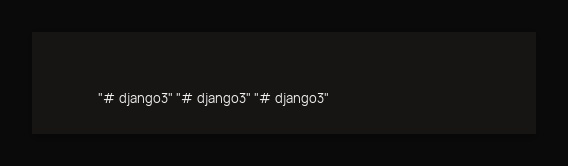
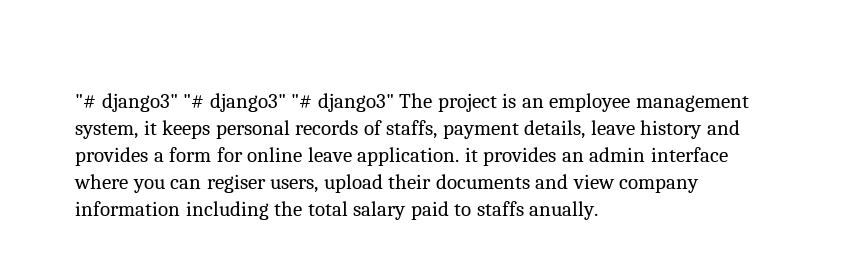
- "# django3" "# django3" "# django3"
+ "# django3" "# django3" "# django3" The project is an employee management system, it keeps personal records of staffs, payment details, leave history and provides a form for online leave application. it provides an admin interface where you can regiser users, upload their documents and view company information including the total salary paid to staffs anually.

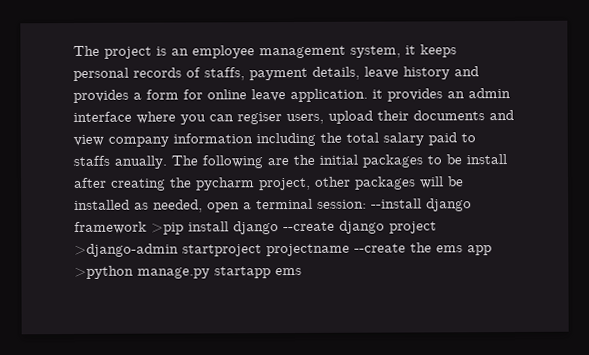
- "# django3" "# django3" "# django3" The project is an employee management system, it keeps personal records of staffs, payment details, leave history and provides a form for online leave application. it provides an admin interface where you can regiser users, upload their documents and view company information including the total salary paid to staffs anually.
+ The project is an employee management system, it keeps personal records of staffs, payment details, leave history and provides a form for online leave application. it provides an admin interface where you can regiser users, upload their documents and view company information including the total salary paid to staffs anually.
+ The following are the initial packages to be install after creating the pycharm project, other packages will be installed as needed, open a terminal session: --install django framework >pip install django --create django project >django-admin startproject projectname --create the ems app >python manage.py startapp ems

